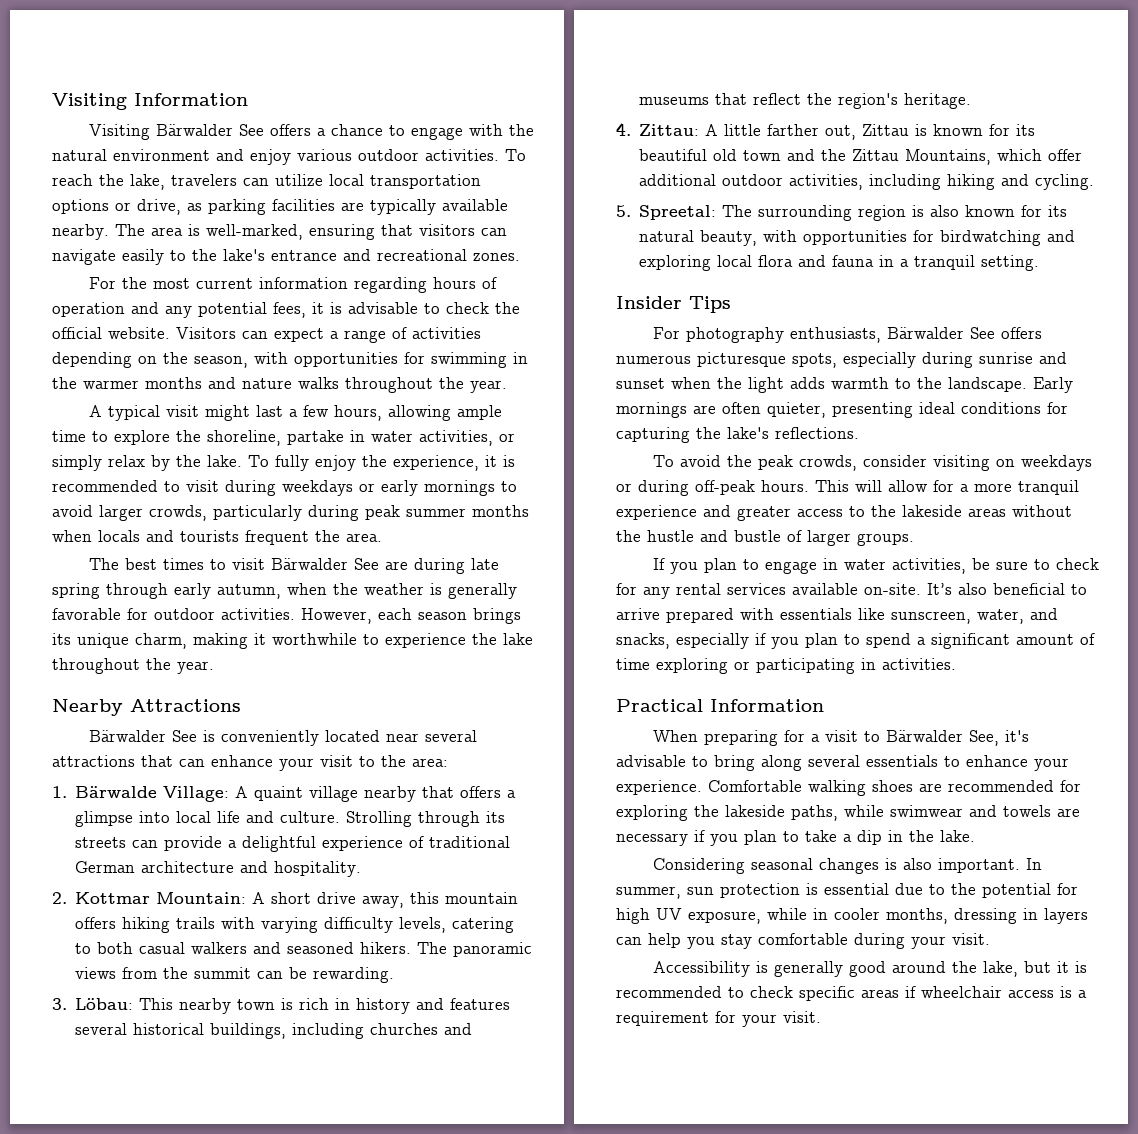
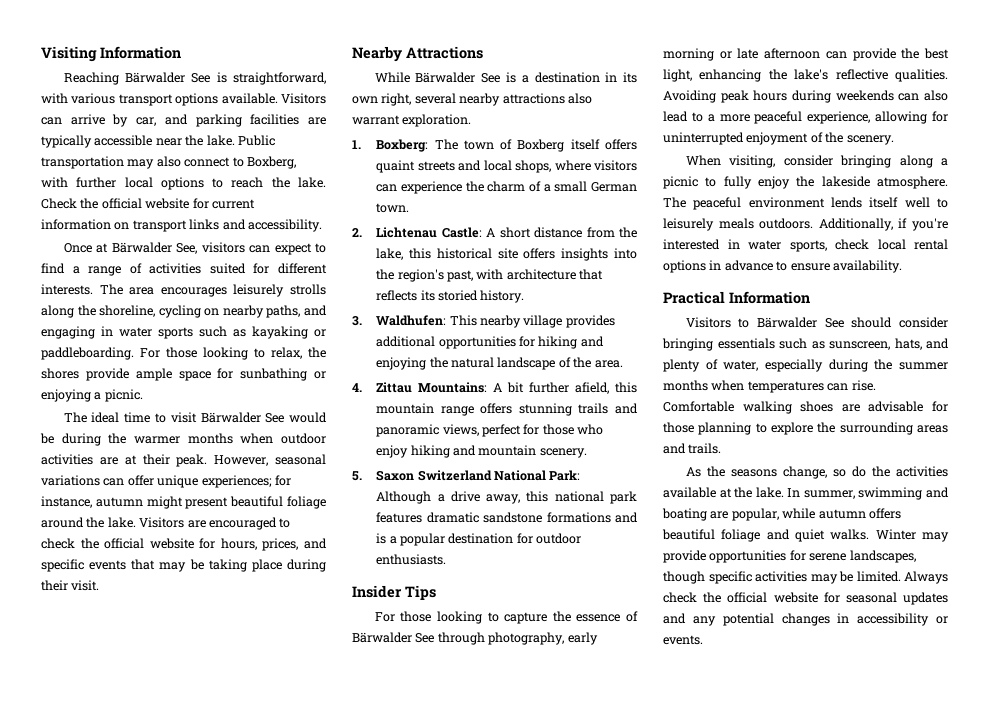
- Visiting Bärwalder See offers a chance to engage with the natural environment and enjoy various outdoor activities. To reach the lake, travelers can utilize local transportation options or drive, as parking facilities are typically available nearby. The area is well-marked, ensuring that visitors can navigate easily to the lake's entrance and recreational zones.
- For the most current information regarding hours of operation and any potential fees, it is advisable to check the official website. Visitors can expect a range of activities depending on the season, with opportunities for swimming in the warmer months and nature walks throughout the year.
- A typical visit might last a few hours, allowing ample time to explore the shoreline, partake in water activities, or simply relax by the lake. To fully enjoy the experience, it is recommended to visit during weekdays or early mornings to avoid larger crowds, particularly during peak summer months when locals and tourists frequent the area.
- The best times to visit Bärwalder See are during late spring through early autumn, when the weather is generally favorable for outdoor activities. However, each season brings its unique charm, making it worthwhile to experience the lake throughout the year.
+ Reaching Bärwalder See is straightforward, with various transport options available. Visitors can arrive by car, and parking facilities are typically accessible near the lake. Public transportation may also connect to Boxberg, with further local options to reach the lake. Check the official website for current information on transport links and accessibility.
+ Once at Bärwalder See, visitors can expect to find a range of activities suited for different interests. The area encourages leisurely strolls along the shoreline, cycling on nearby paths, and engaging in water sports such as kayaking or paddleboarding. For those looking to relax, the shores provide ample space for sunbathing or enjoying a picnic.
+ The ideal time to visit Bärwalder See would be during the warmer months when outdoor activities are at their peak. However, seasonal variations can offer unique experiences; for instance, autumn might present beautiful foliage around the lake. Visitors are encouraged to check the official website for hours, prices, and specific events that may be taking place during their visit.
- Bärwalder See is conveniently located near several attractions that can enhance your visit to the area:
- 1. Bärwalde Village: A quaint village nearby that offers a glimpse into local life and culture. Strolling through its streets can provide a delightful experience of traditional German architecture and hospitality.
- 2. Kottmar Mountain: A short drive away, this mountain offers hiking trails with varying difficulty levels, catering to both casual walkers and seasoned hikers. The panoramic views from the summit can be rewarding.
- 3. Löbau: This nearby town is rich in history and features several historical buildings, including churches and museums that reflect the region's heritage.
- 4. Zittau: A little farther out, Zittau is known for its beautiful old town and the Zittau Mountains, which offer additional outdoor activities, including hiking and cycling.
- 5. Spreetal: The surrounding region is also known for its natural beauty, with opportunities for birdwatching and exploring local flora and fauna in a tranquil setting.
+ While Bärwalder See is a destination in its own right, several nearby attractions also warrant exploration.
+ 1. Boxberg: The town of Boxberg itself offers quaint streets and local shops, where visitors can experience the charm of a small German town.
+ 2. Lichtenau Castle: A short distance from the lake, this historical site offers insights into the region's past, with architecture that reflects its storied history.
+ 3. Waldhufen: This nearby village provides additional opportunities for hiking and enjoying the natural landscape of the area.
+ 4. Zittau Mountains: A bit further afield, this mountain range offers stunning trails and panoramic views, perfect for those who enjoy hiking and mountain scenery.
+ 5. Saxon Switzerland National Park: Although a drive away, this national park features dramatic sandstone formations and is a popular destination for outdoor enthusiasts.
  Insider Tips
- For photography enthusiasts, Bärwalder See offers numerous picturesque spots, especially during sunrise and sunset when the light adds warmth to the landscape. Early mornings are often quieter, presenting ideal conditions for capturing the lake's reflections.
- To avoid the peak crowds, consider visiting on weekdays or during off-peak hours. This will allow for a more tranquil experience and greater access to the lakeside areas without the hustle and bustle of larger groups.
- If you plan to engage in water activities, be sure to check for any rental services available on-site. It’s also beneficial to arrive prepared with essentials like sunscreen, water, and snacks, especially if you plan to spend a significant amount of time exploring or participating in activities.
+ For those looking to capture the essence of Bärwalder See through photography, early morning or late afternoon can provide the best light, enhancing the lake's reflective qualities. Avoiding peak hours during weekends can also lead to a more peaceful experience, allowing for uninterrupted enjoyment of the scenery.
+ When visiting, consider bringing along a picnic to fully enjoy the lakeside atmosphere. The peaceful environment lends itself well to leisurely meals outdoors. Additionally, if you're interested in water sports, check local rental options in advance to ensure availability.
  Practical Information
- When preparing for a visit to Bärwalder See, it's advisable to bring along several essentials to enhance your experience. Comfortable walking shoes are recommended for exploring the lakeside paths, while swimwear and towels are necessary if you plan to take a dip in the lake.
- Considering seasonal changes is also important. In summer, sun protection is essential due to the potential for high UV exposure, while in cooler months, dressing in layers can help you stay comfortable during your visit.
- Accessibility is generally good around the lake, but it is recommended to check specific areas if wheelchair access is a requirement for your visit.
+ Visitors to Bärwalder See should consider bringing essentials such as sunscreen, hats, and plenty of water, especially during the summer months when temperatures can rise. Comfortable walking shoes are advisable for those planning to explore the surrounding areas and trails.
+ As the seasons change, so do the activities available at the lake. In summer, swimming and boating are popular, while autumn offers beautiful foliage and quiet walks. Winter may provide opportunities for serene landscapes, though specific activities may be limited. Always check the official website for seasonal updates and any potential changes in accessibility or events.

